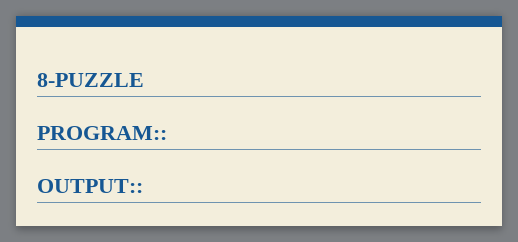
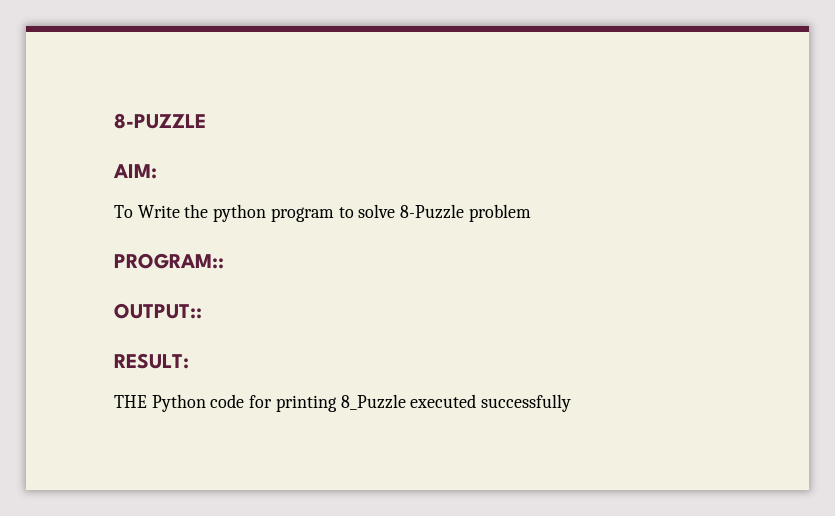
+ AIM:
+ To Write the python program to solve 8-Puzzle problem
  PROGRAM::
  OUTPUT::
+ RESULT:
+ THE Python code for printing 8_Puzzle executed successfully

